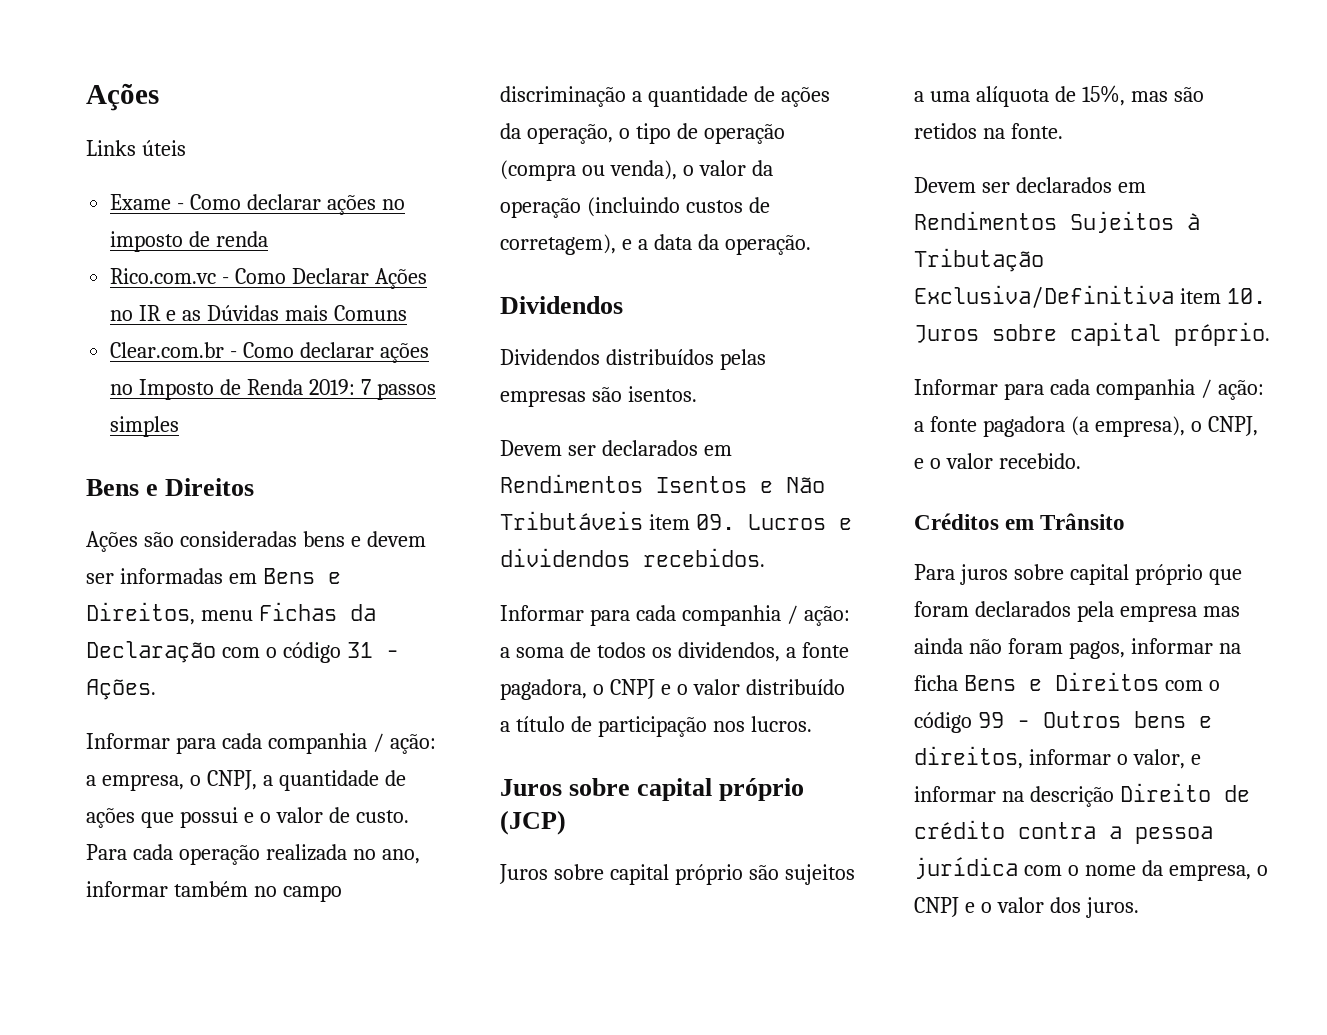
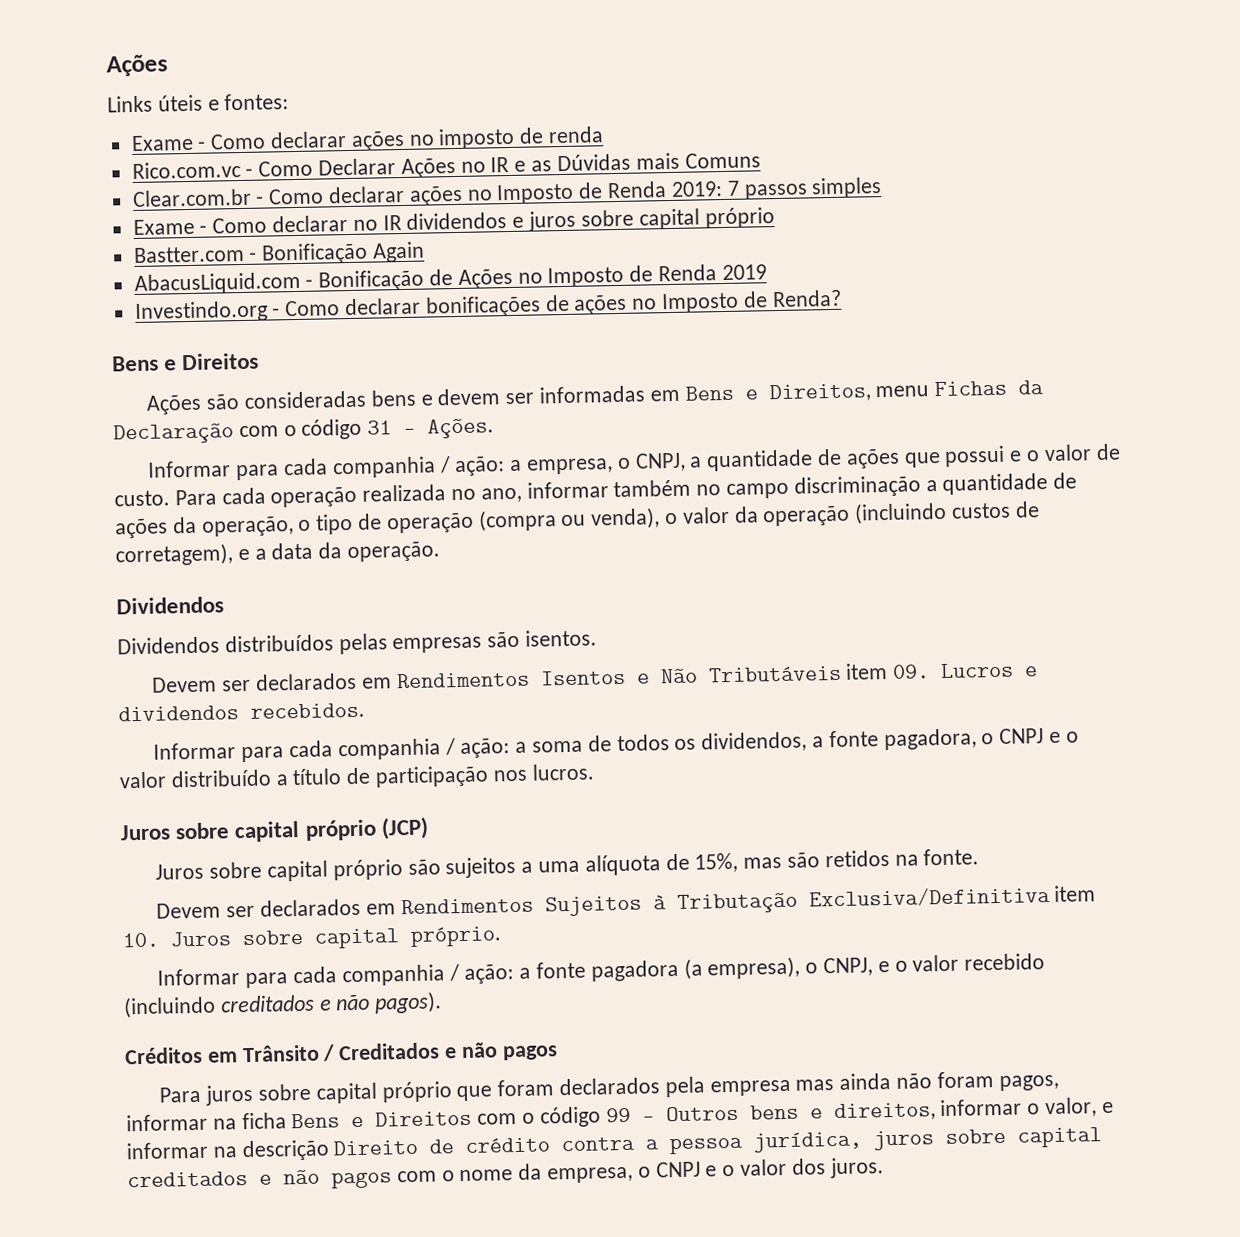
- Links úteis
+ Links úteis e fontes:
+ Exame - Como declarar no IR dividendos e juros sobre capital próprio
+ Bastter.com - Bonificação Again
+ AbacusLiquid.com - Bonificação de Ações no Imposto de Renda 2019
+ Investindo.org - Como declarar bonificações de ações no Imposto de Renda?
- Informar para cada companhia / ação: a fonte pagadora (a empresa), o CNPJ, e o valor recebido.
- Créditos em Trânsito
+ Informar para cada companhia / ação: a fonte pagadora (a empresa), o CNPJ, e o valor recebido (incluindo creditados e não pagos).
+ Créditos em Trânsito / Creditados e não pagos
- Para juros sobre capital próprio que foram declarados pela empresa mas ainda não foram pagos, informar na ficha Bens e Direitos com o código 99 - Outros bens e direitos, informar o valor, e informar na descrição Direito de crédito contra a pessoa jurídica com o nome da empresa, o CNPJ e o valor dos juros.
+ Para juros sobre capital próprio que foram declarados pela empresa mas ainda não foram pagos, informar na ficha Bens e Direitos com o código 99 - Outros bens e direitos, informar o valor, e informar na descrição Direito de crédito contra a pessoa jurídica, juros sobre capital creditados e não pagos com o nome da empresa, o CNPJ e o valor dos juros.

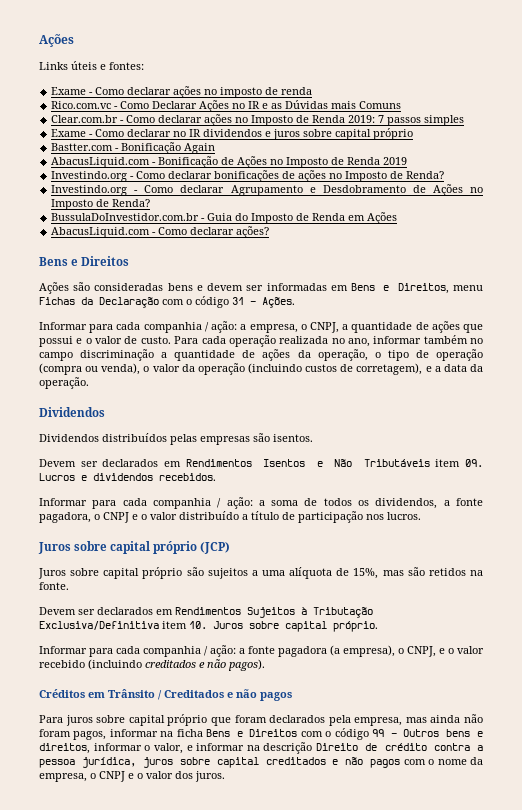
+ Investindo.org - Como declarar Agrupamento e Desdobramento de Ações no Imposto de Renda?
+ BussulaDoInvestidor.com.br - Guia do Imposto de Renda em Ações
+ AbacusLiquid.com - Como declarar ações?
- Para juros sobre capital próprio que foram declarados pela empresa mas ainda não foram pagos, informar na ficha Bens e Direitos com o código 99 - Outros bens e direitos, informar o valor, e informar na descrição Direito de crédito contra a pessoa jurídica, juros sobre capital creditados e não pagos com o nome da empresa, o CNPJ e o valor dos juros.
+ Para juros sobre capital próprio que foram declarados pela empresa, mas ainda não foram pagos, informar na ficha Bens e Direitos com o código 99 - Outros bens e direitos, informar o valor, e informar na descrição Direito de crédito contra a pessoa jurídica, juros sobre capital creditados e não pagos com o nome da empresa, o CNPJ e o valor dos juros.

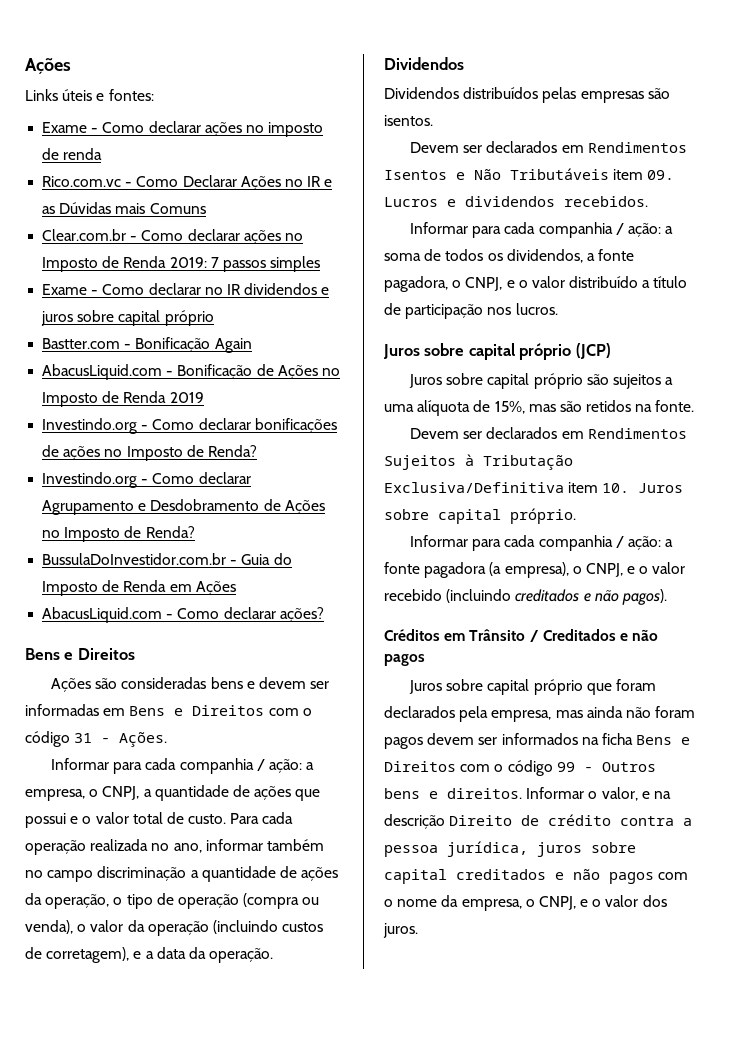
- Ações são consideradas bens e devem ser informadas em Bens e Direitos, menu Fichas da Declaração com o código 31 - Ações.
+ Ações são consideradas bens e devem ser informadas em Bens e Direitos com o código 31 - Ações.
- Informar para cada companhia / ação: a empresa, o CNPJ, a quantidade de ações que possui e o valor de custo.
+ Informar para cada companhia / ação: a empresa, o CNPJ, a quantidade de ações que possui e o valor total de custo.
- Informar para cada companhia / ação: a soma de todos os dividendos, a fonte pagadora, o CNPJ e o valor distribuído a título de participação nos lucros.
+ Informar para cada companhia / ação: a soma de todos os dividendos, a fonte pagadora, o CNPJ, e o valor distribuído a título de participação nos lucros.
- Para juros sobre capital próprio que foram declarados pela empresa, mas ainda não foram pagos, informar na ficha Bens e Direitos com o código 99 - Outros bens e direitos, informar o valor, e informar na descrição Direito de crédito contra a pessoa jurídica, juros sobre capital creditados e não pagos com o nome da empresa, o CNPJ e o valor dos juros.
+ Juros sobre capital próprio que foram declarados pela empresa, mas ainda não foram pagos devem ser informados na ficha Bens e Direitos com o código 99 - Outros bens e direitos. Informar o valor, e na descrição Direito de crédito contra a pessoa jurídica, juros sobre capital creditados e não pagos com o nome da empresa, o CNPJ, e o valor dos juros.

